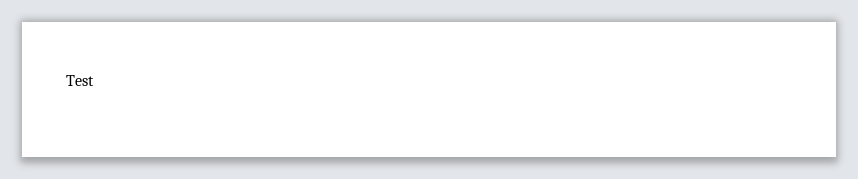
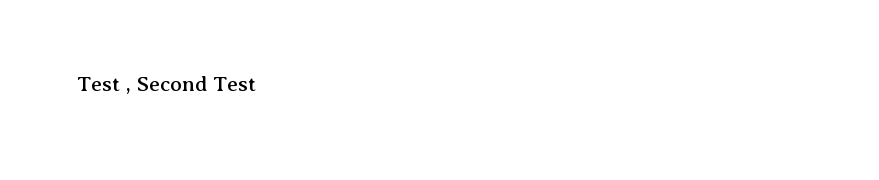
- Test
+ Test , Second Test

